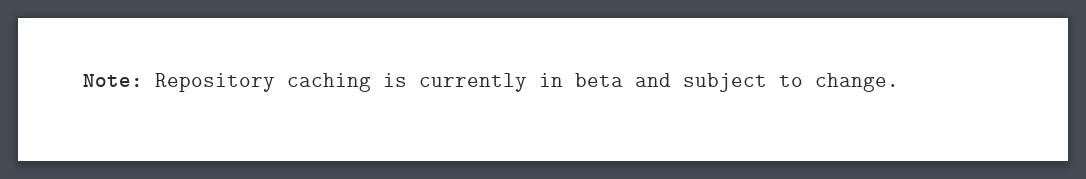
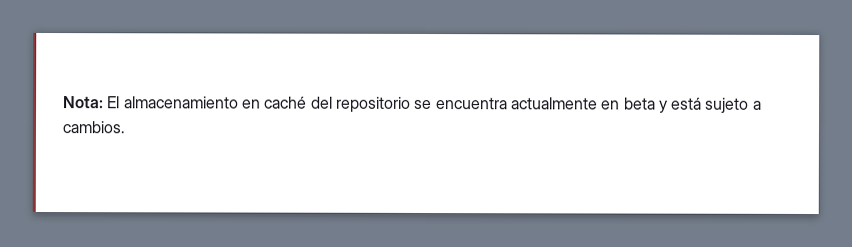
- Note: Repository caching is currently in beta and subject to change.
+ Nota: El almacenamiento en caché del repositorio se encuentra actualmente en beta y está sujeto a cambios.

